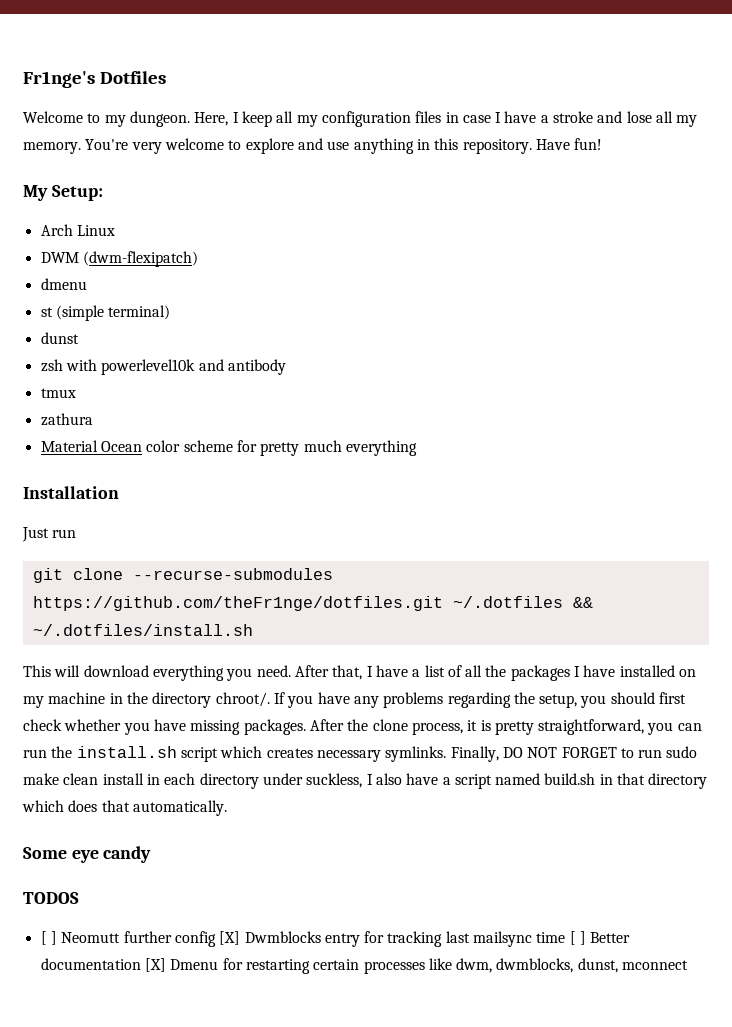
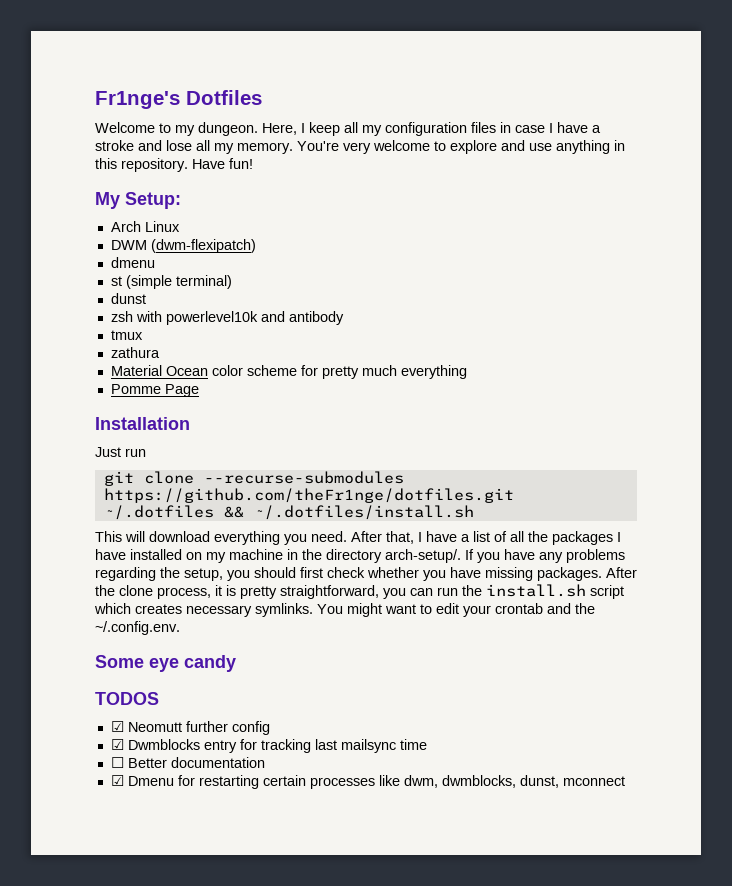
+ Pomme Page
- After that, I have a list of all the packages I have installed on my machine in the directory chroot/.
+ After that, I have a list of all the packages I have installed on my machine in the directory arch-setup/.
- Finally, DO NOT FORGET to run sudo make clean install in each directory under suckless, I also have a script named build.sh in that directory which does that automatically.
+ You might want to edit your crontab and the ~/.config.env.
- [ ] Neomutt further config [X] Dwmblocks entry for tracking last mailsync time [ ] Better documentation [X] Dmenu for restarting certain processes like dwm, dwmblocks, dunst, mconnect
+ ☑ Neomutt further config
+ ☑ Dwmblocks entry for tracking last mailsync time
+ ☐ Better documentation
+ ☑ Dmenu for restarting certain processes like dwm, dwmblocks, dunst, mconnect

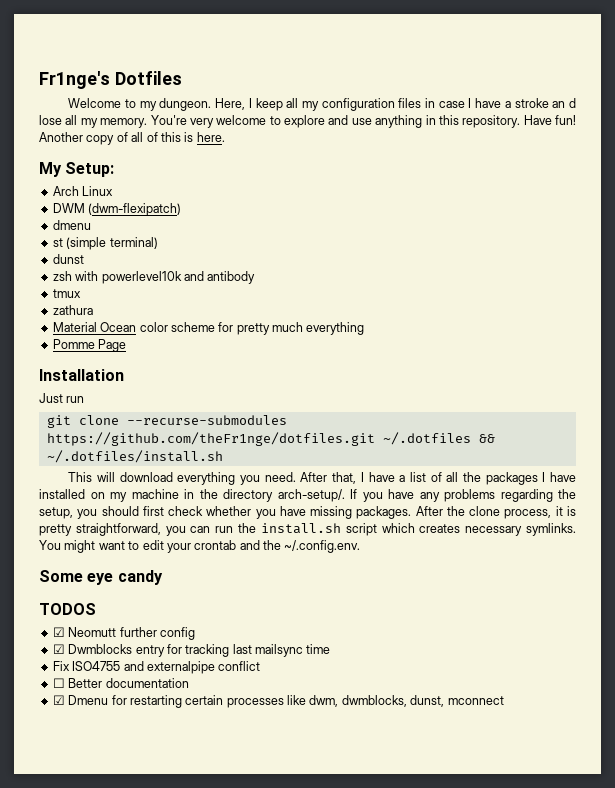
- Here, I keep all my configuration files in case I have a stroke and lose all my memory.
+ Here, I keep all my configuration files in case I have a stroke an d lose all my memory.
+ Another copy of all of this is here.
+ Fix ISO4755 and externalpipe conflict

